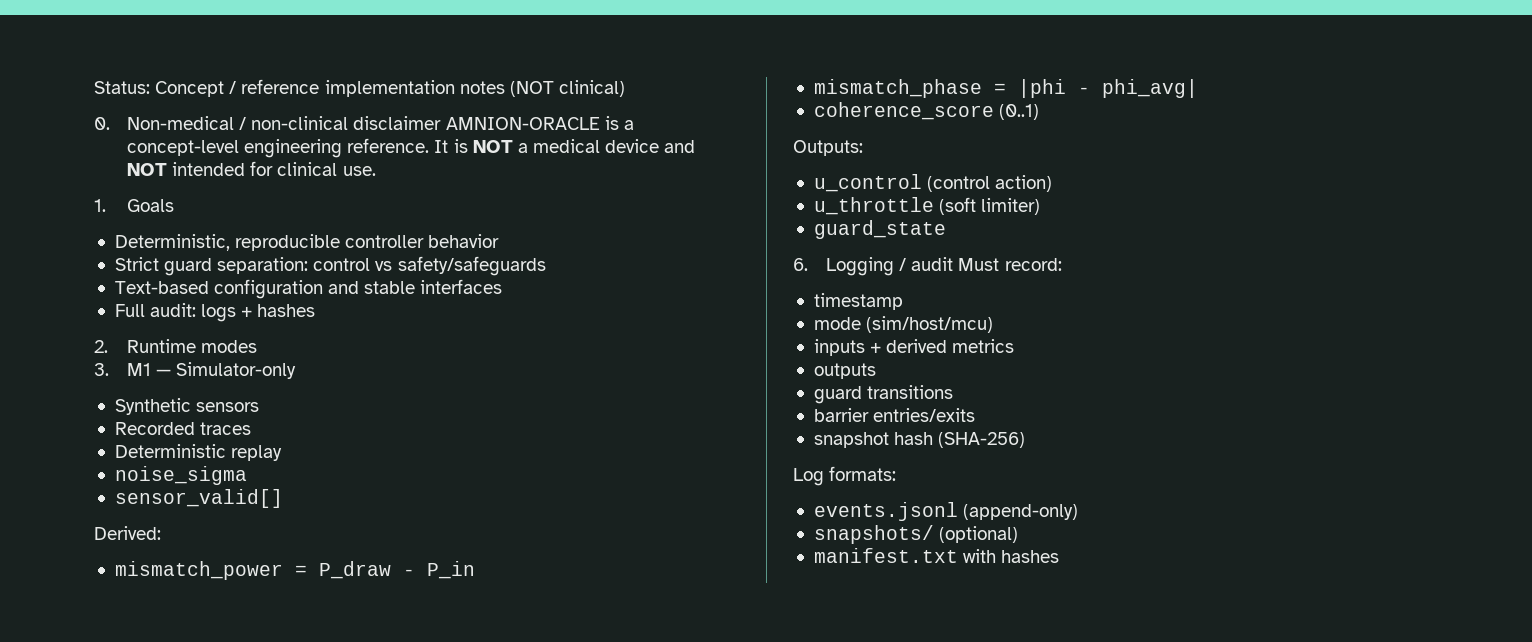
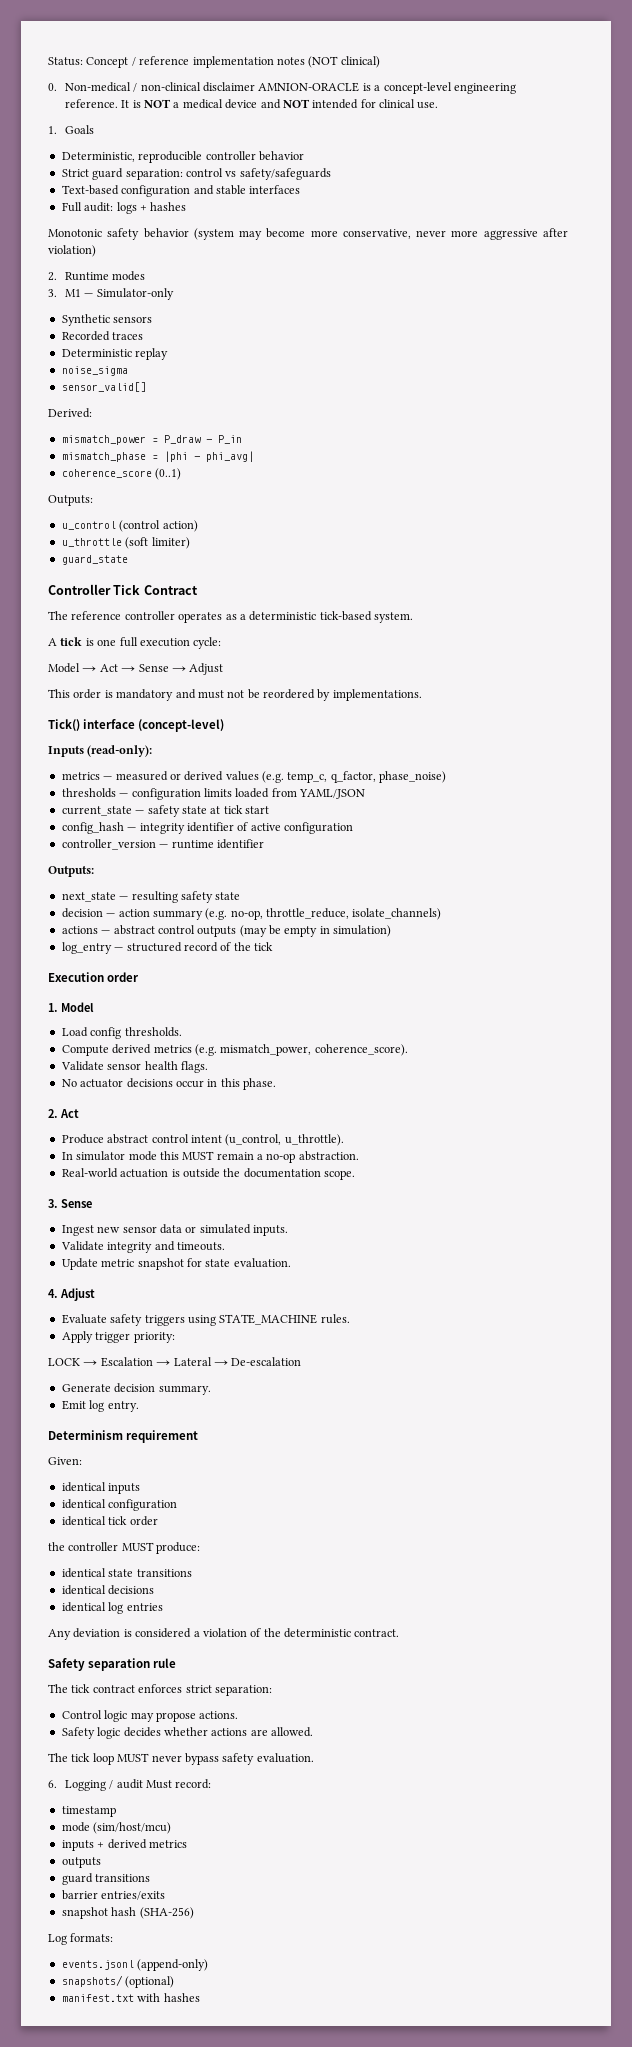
+ Monotonic safety behavior (system may become more conservative, never more aggressive after violation)
+ Controller Tick Contract
+ The reference controller operates as a deterministic tick-based system.
+ A tick is one full execution cycle:
+ Model → Act → Sense → Adjust
+ This order is mandatory and must not be reordered by implementations.
+ Tick() interface (concept-level)
+ Inputs (read-only):
+ metrics — measured or derived values (e.g. temp_c, q_factor, phase_noise)
+ thresholds — configuration limits loaded from YAML/JSON
+ current_state — safety state at tick start
+ config_hash — integrity identifier of active configuration
+ controller_version — runtime identifier
+ Outputs:
+ next_state — resulting safety state
+ decision — action summary (e.g. no-op, throttle_reduce, isolate_channels)
+ actions — abstract control outputs (may be empty in simulation)
+ log_entry — structured record of the tick
+ Execution order
+ 1. Model
+ Load config thresholds.
+ Compute derived metrics (e.g. mismatch_power, coherence_score).
+ Validate sensor health flags.
+ No actuator decisions occur in this phase.
+ 2. Act
+ Produce abstract control intent (u_control, u_throttle).
+ In simulator mode this MUST remain a no-op abstraction.
+ Real-world actuation is outside the documentation scope.
+ 3. Sense
+ Ingest new sensor data or simulated inputs.
+ Validate integrity and timeouts.
+ Update metric snapshot for state evaluation.
+ 4. Adjust
+ Evaluate safety triggers using STATE_MACHINE rules.
+ Apply trigger priority:
+ LOCK → Escalation → Lateral → De-escalation
+ Generate decision summary.
+ Emit log entry.
+ Determinism requirement
+ Given:
+ identical inputs
+ identical configuration
+ identical tick order
+ the controller MUST produce:
+ identical state transitions
+ identical decisions
+ identical log entries
+ Any deviation is considered a violation of the deterministic contract.
+ Safety separation rule
+ The tick contract enforces strict separation:
+ Control logic may propose actions.
+ Safety logic decides whether actions are allowed.
+ The tick loop MUST never bypass safety evaluation.

